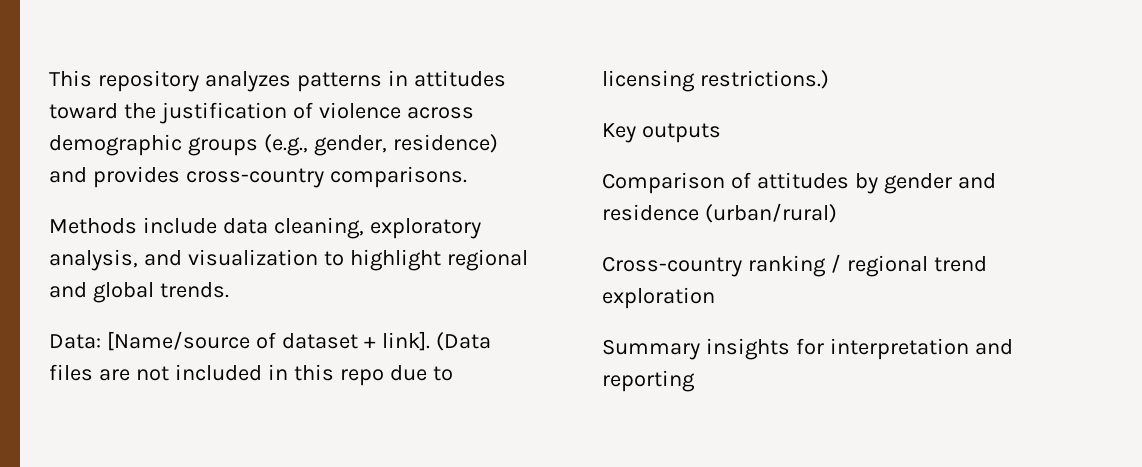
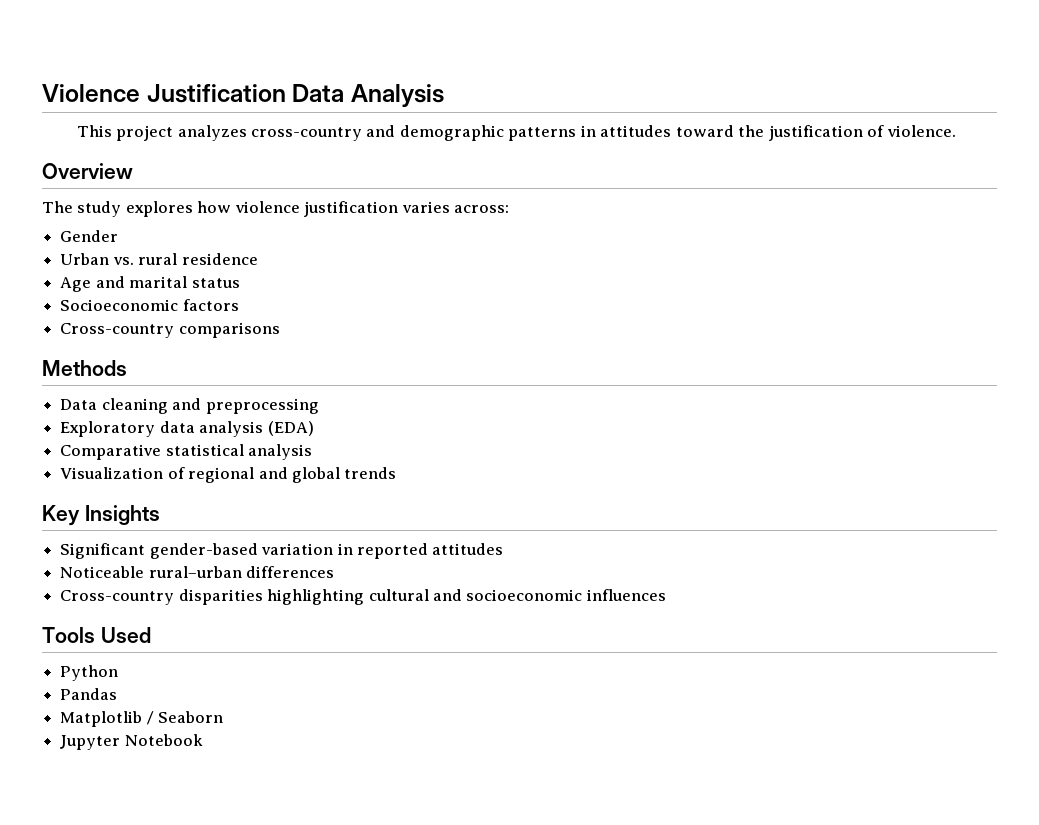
- This repository analyzes patterns in attitudes toward the justification of violence across demographic groups (e.g., gender, residence) and provides cross-country comparisons.
- Methods include data cleaning, exploratory analysis, and visualization to highlight regional and global trends.
- Data: [Name/source of dataset + link]. (Data files are not included in this repo due to licensing restrictions.)
- Key outputs
- Comparison of attitudes by gender and residence (urban/rural)
- Cross-country ranking / regional trend exploration
- Summary insights for interpretation and reporting
+ Violence Justification Data Analysis
+ This project analyzes cross-country and demographic patterns in attitudes toward the justification of violence.
+ Overview
+ The study explores how violence justification varies across:
+ Gender
+ Urban vs. rural residence
+ Age and marital status
+ Socioeconomic factors
+ Cross-country comparisons
+ Methods
+ Data cleaning and preprocessing
+ Exploratory data analysis (EDA)
+ Comparative statistical analysis
+ Visualization of regional and global trends
+ Key Insights
+ Significant gender-based variation in reported attitudes
+ Noticeable rural–urban differences
+ Cross-country disparities highlighting cultural and socioeconomic influences
+ Tools Used
+ Python
+ Pandas
+ Matplotlib / Seaborn
+ Jupyter Notebook

